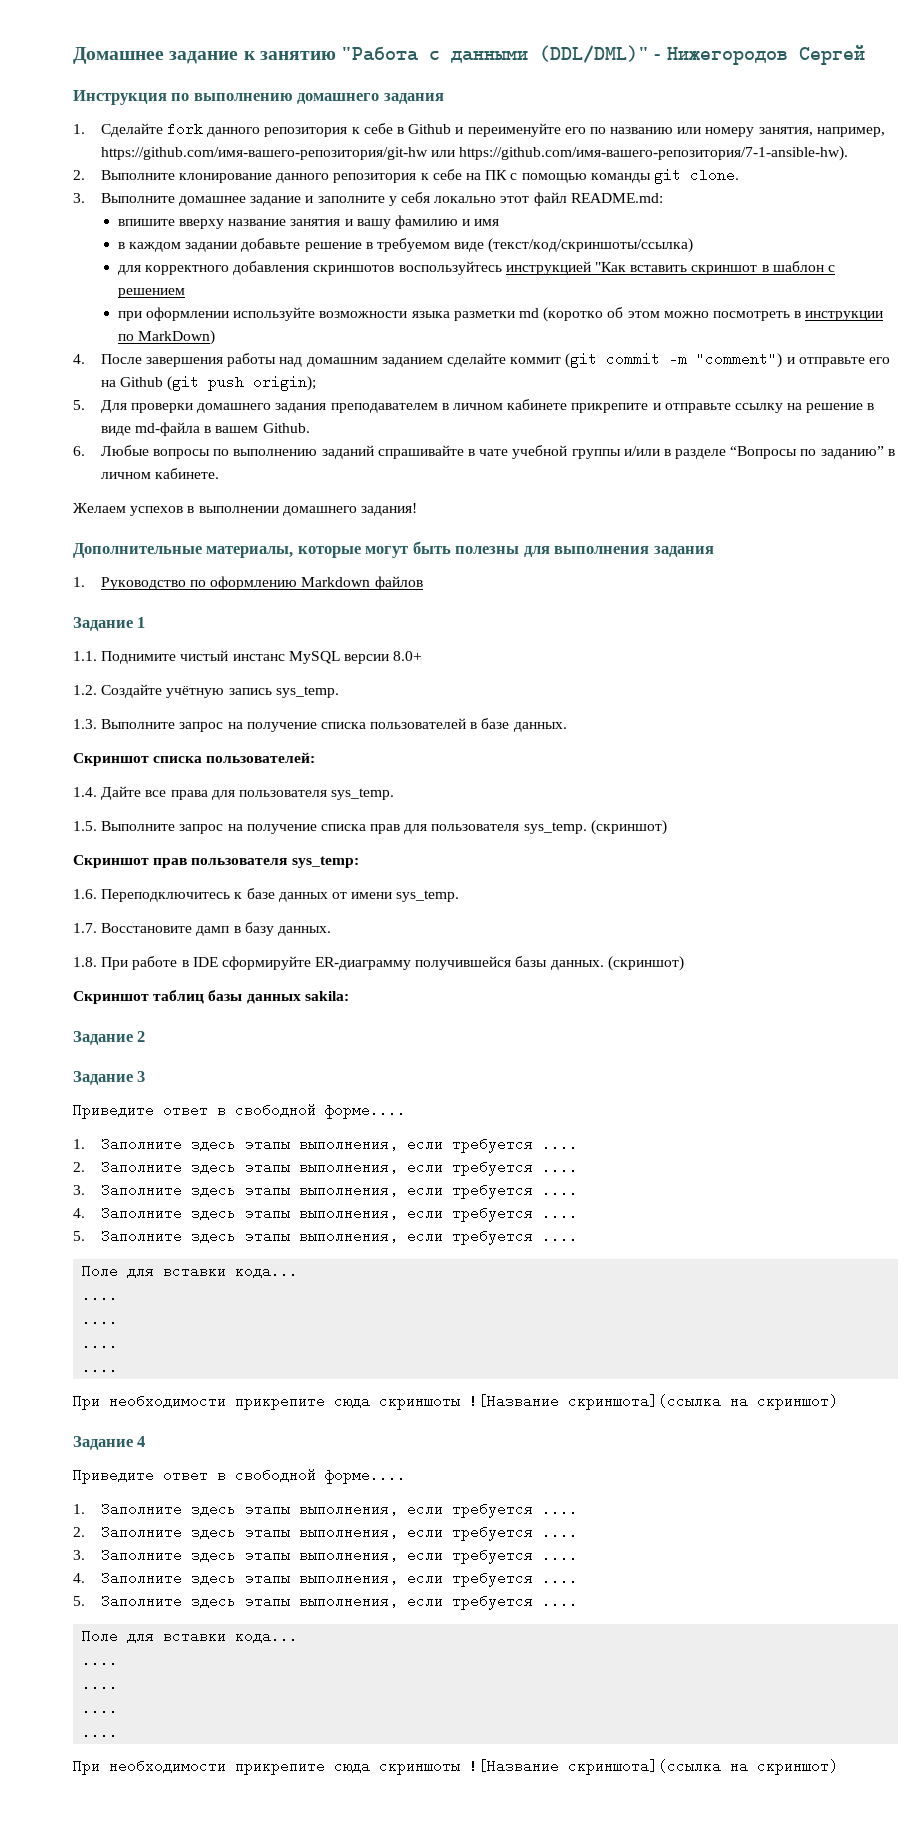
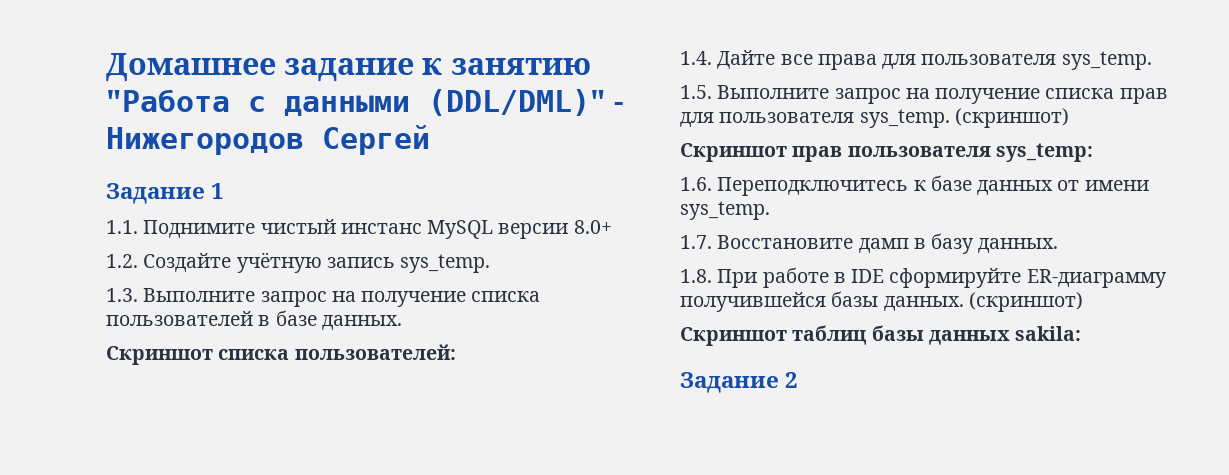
- Инструкция по выполнению домашнего задания
- 1. Сделайте fork данного репозитория к себе в Github и переименуйте его по названию или номеру занятия, например, https://github.com/имя-вашего-репозитория/git-hw или https://github.com/имя-вашего-репозитория/7-1-ansible-hw).
- 2. Выполните клонирование данного репозитория к себе на ПК с помощью команды git clone.
- 3. Выполните домашнее задание и заполните у себя локально этот файл README.md:
- впишите вверху название занятия и вашу фамилию и имя
- в каждом задании добавьте решение в требуемом виде (текст/код/скриншоты/ссылка)
- для корректного добавления скриншотов воспользуйтесь инструкцией "Как вставить скриншот в шаблон с решением
- при оформлении используйте возможности языка разметки md (коротко об этом можно посмотреть в инструкции по MarkDown)
- 4. После завершения работы над домашним заданием сделайте коммит (git commit -m "comment") и отправьте его на Github (git push origin);
- 5. Для проверки домашнего задания преподавателем в личном кабинете прикрепите и отправьте ссылку на решение в виде md-файла в вашем Github.
- 6. Любые вопросы по выполнению заданий спрашивайте в чате учебной группы и/или в разделе “Вопросы по заданию” в личном кабинете.
- Желаем успехов в выполнении домашнего задания!
- Дополнительные материалы, которые могут быть полезны для выполнения задания
- 1. Руководство по оформлению Markdown файлов
- Задание 3
- Приведите ответ в свободной форме....
- 1. Заполните здесь этапы выполнения, если требуется ....
- 2. Заполните здесь этапы выполнения, если требуется ....
- 3. Заполните здесь этапы выполнения, если требуется ....
- 4. Заполните здесь этапы выполнения, если требуется ....
- 5. Заполните здесь этапы выполнения, если требуется ....
- Поле для вставки кода...
- ....
- ....
- ....
- ....
- При необходимости прикрепитe сюда скриншоты ![Название скриншота](ссылка на скриншот)
- Задание 4
- Приведите ответ в свободной форме....
- 1. Заполните здесь этапы выполнения, если требуется ....
- 2. Заполните здесь этапы выполнения, если требуется ....
- 3. Заполните здесь этапы выполнения, если требуется ....
- 4. Заполните здесь этапы выполнения, если требуется ....
- 5. Заполните здесь этапы выполнения, если требуется ....
- Поле для вставки кода...
- ....
- ....
- ....
- ....
- При необходимости прикрепитe сюда скриншоты ![Название скриншота](ссылка на скриншот)

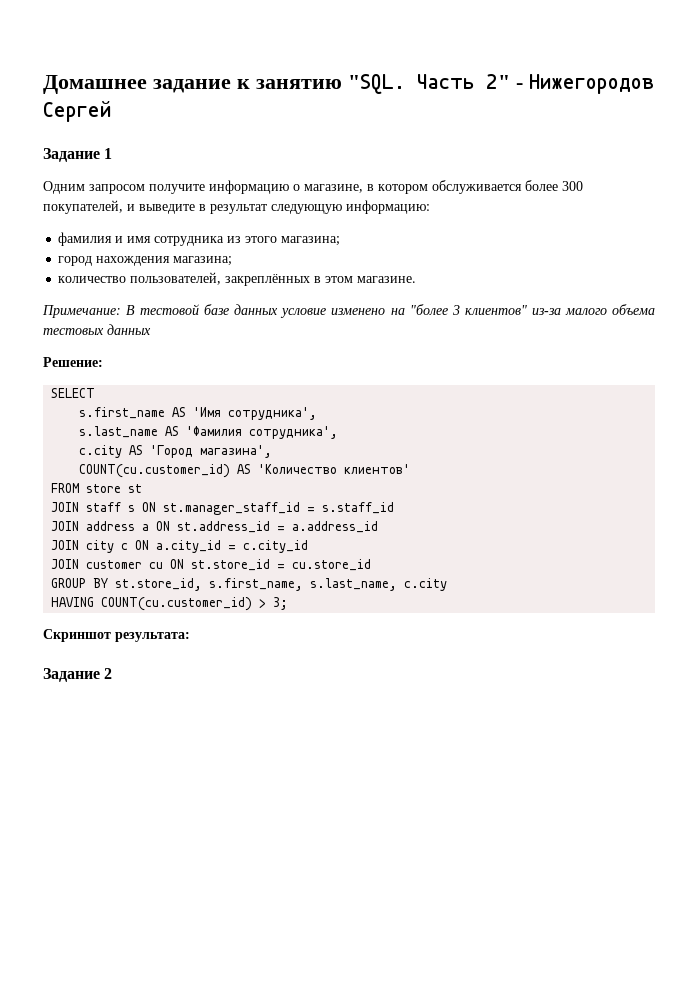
- Домашнее задание к занятию "Работа с данными (DDL/DML)" - Нижегородов Сергей
+ Домашнее задание к занятию "SQL. Часть 2" - Нижегородов Сергей
- 1.1. Поднимите чистый инстанс MySQL версии 8.0+
- 1.2. Создайте учётную запись sys_temp.
- 1.3. Выполните запрос на получение списка пользователей в базе данных.
- Скриншот списка пользователей:
- 1.4. Дайте все права для пользователя sys_temp.
- 1.5. Выполните запрос на получение списка прав для пользователя sys_temp. (скриншот)
- Скриншот прав пользователя sys_temp:
- 1.6. Переподключитесь к базе данных от имени sys_temp.
- 1.7. Восстановите дамп в базу данных.
- 1.8. При работе в IDE сформируйте ER-диаграмму получившейся базы данных. (скриншот)
- Скриншот таблиц базы данных sakila:
+ Одним запросом получите информацию о магазине, в котором обслуживается более 300 покупателей, и выведите в результат следующую информацию:
+ фамилия и имя сотрудника из этого магазина;
+ город нахождения магазина;
+ количество пользователей, закреплённых в этом магазине.
+ Примечание: В тестовой базе данных условие изменено на "более 3 клиентов" из-за малого объема тестовых данных
+ Решение:
+ SELECT
+ s.first_name AS 'Имя сотрудника',
+ s.last_name AS 'Фамилия сотрудника',
+ c.city AS 'Город магазина',
+ COUNT(cu.customer_id) AS 'Количество клиентов'
+ FROM store st
+ JOIN staff s ON st.manager_staff_id = s.staff_id
+ JOIN address a ON st.address_id = a.address_id
+ JOIN city c ON a.city_id = c.city_id
+ JOIN customer cu ON st.store_id = cu.store_id
+ GROUP BY st.store_id, s.first_name, s.last_name, c.city
+ HAVING COUNT(cu.customer_id) > 3;
+ Скриншот результата:

